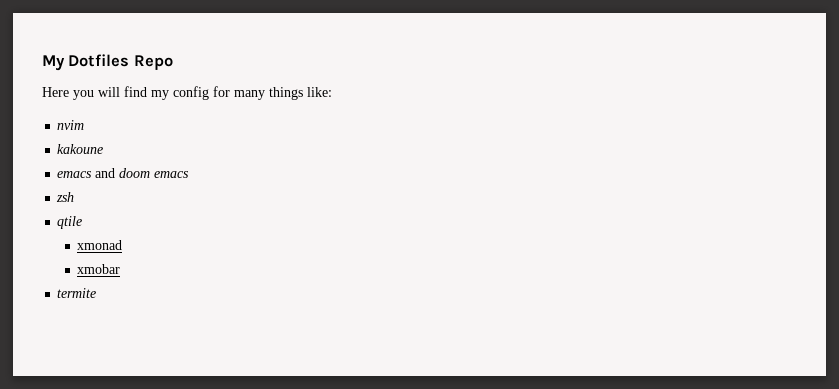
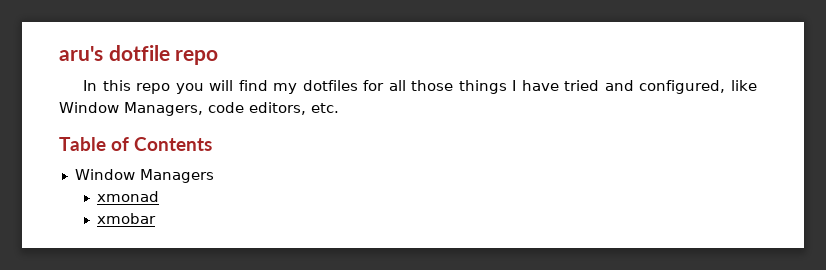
- My Dotfiles Repo
- Here you will find my config for many things like:
- nvim
- kakoune
- emacs and doom emacs
- zsh
- qtile
+ aru's dotfile repo
+ In this repo you will find my dotfiles for all those things I have tried and configured, like Window Managers, code editors, etc.
+ Table of Contents
+ Window Managers
- termite

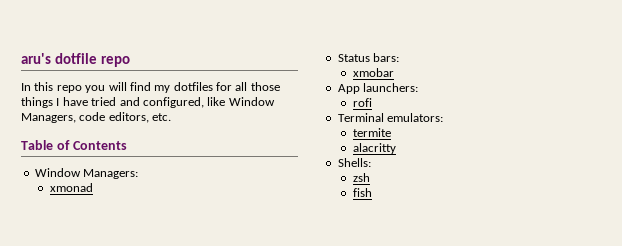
- Window Managers
+ Window Managers:
+ Status bars:
+ App launchers:
+ rofi
+ Terminal emulators:
+ termite
+ alacritty
+ Shells:
+ zsh
+ fish

